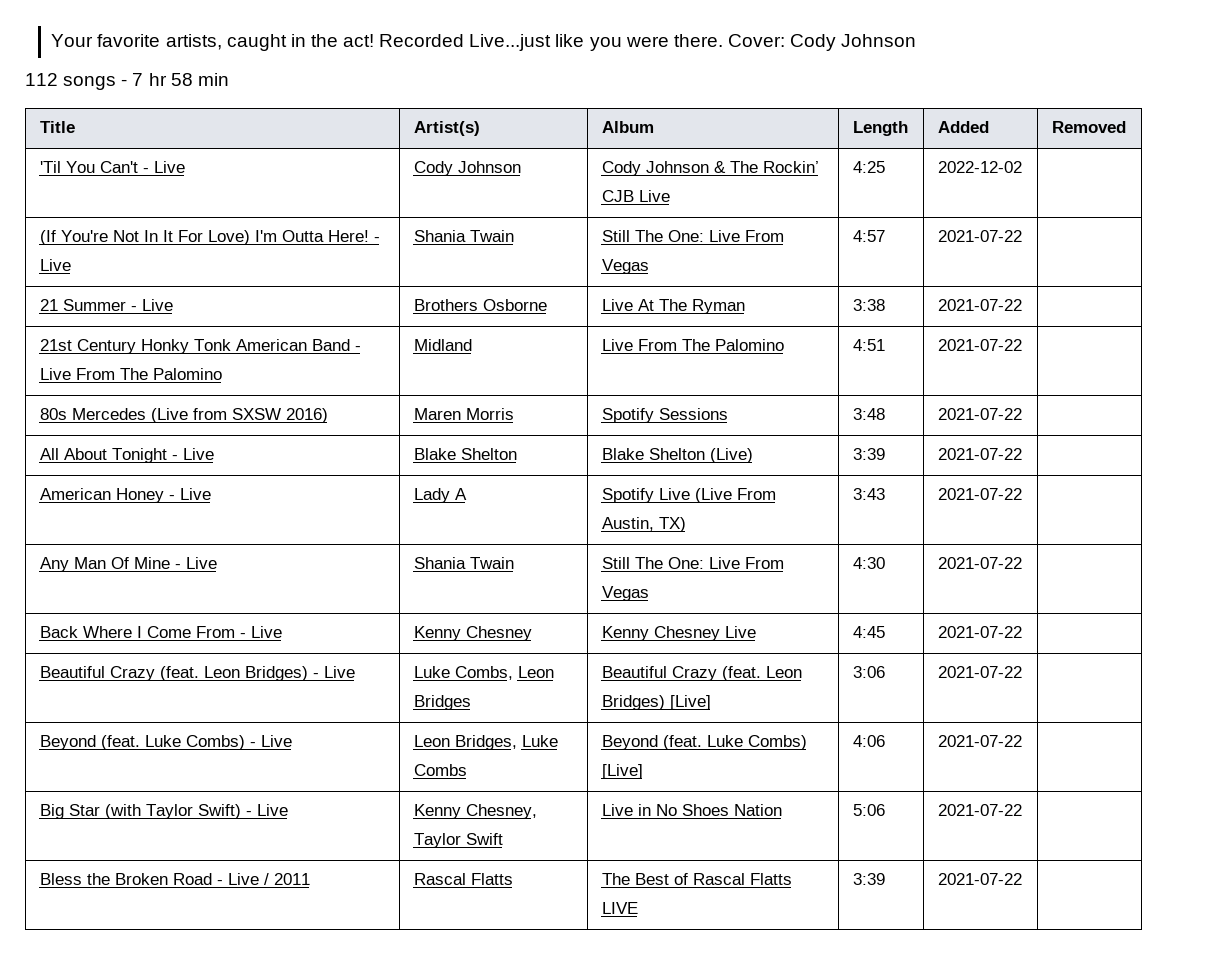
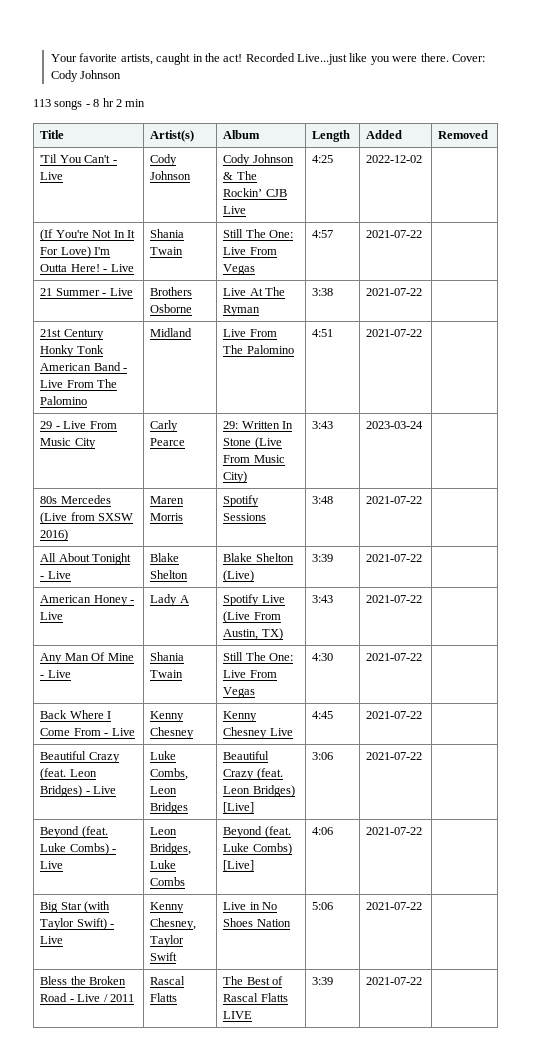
- 112 songs - 7 hr 58 min
+ 113 songs - 8 hr 2 min
+ 29 - Live From Music City | Carly Pearce | 29: Written In Stone (Live From Music City) | 3:43 | 2023-03-24 |

